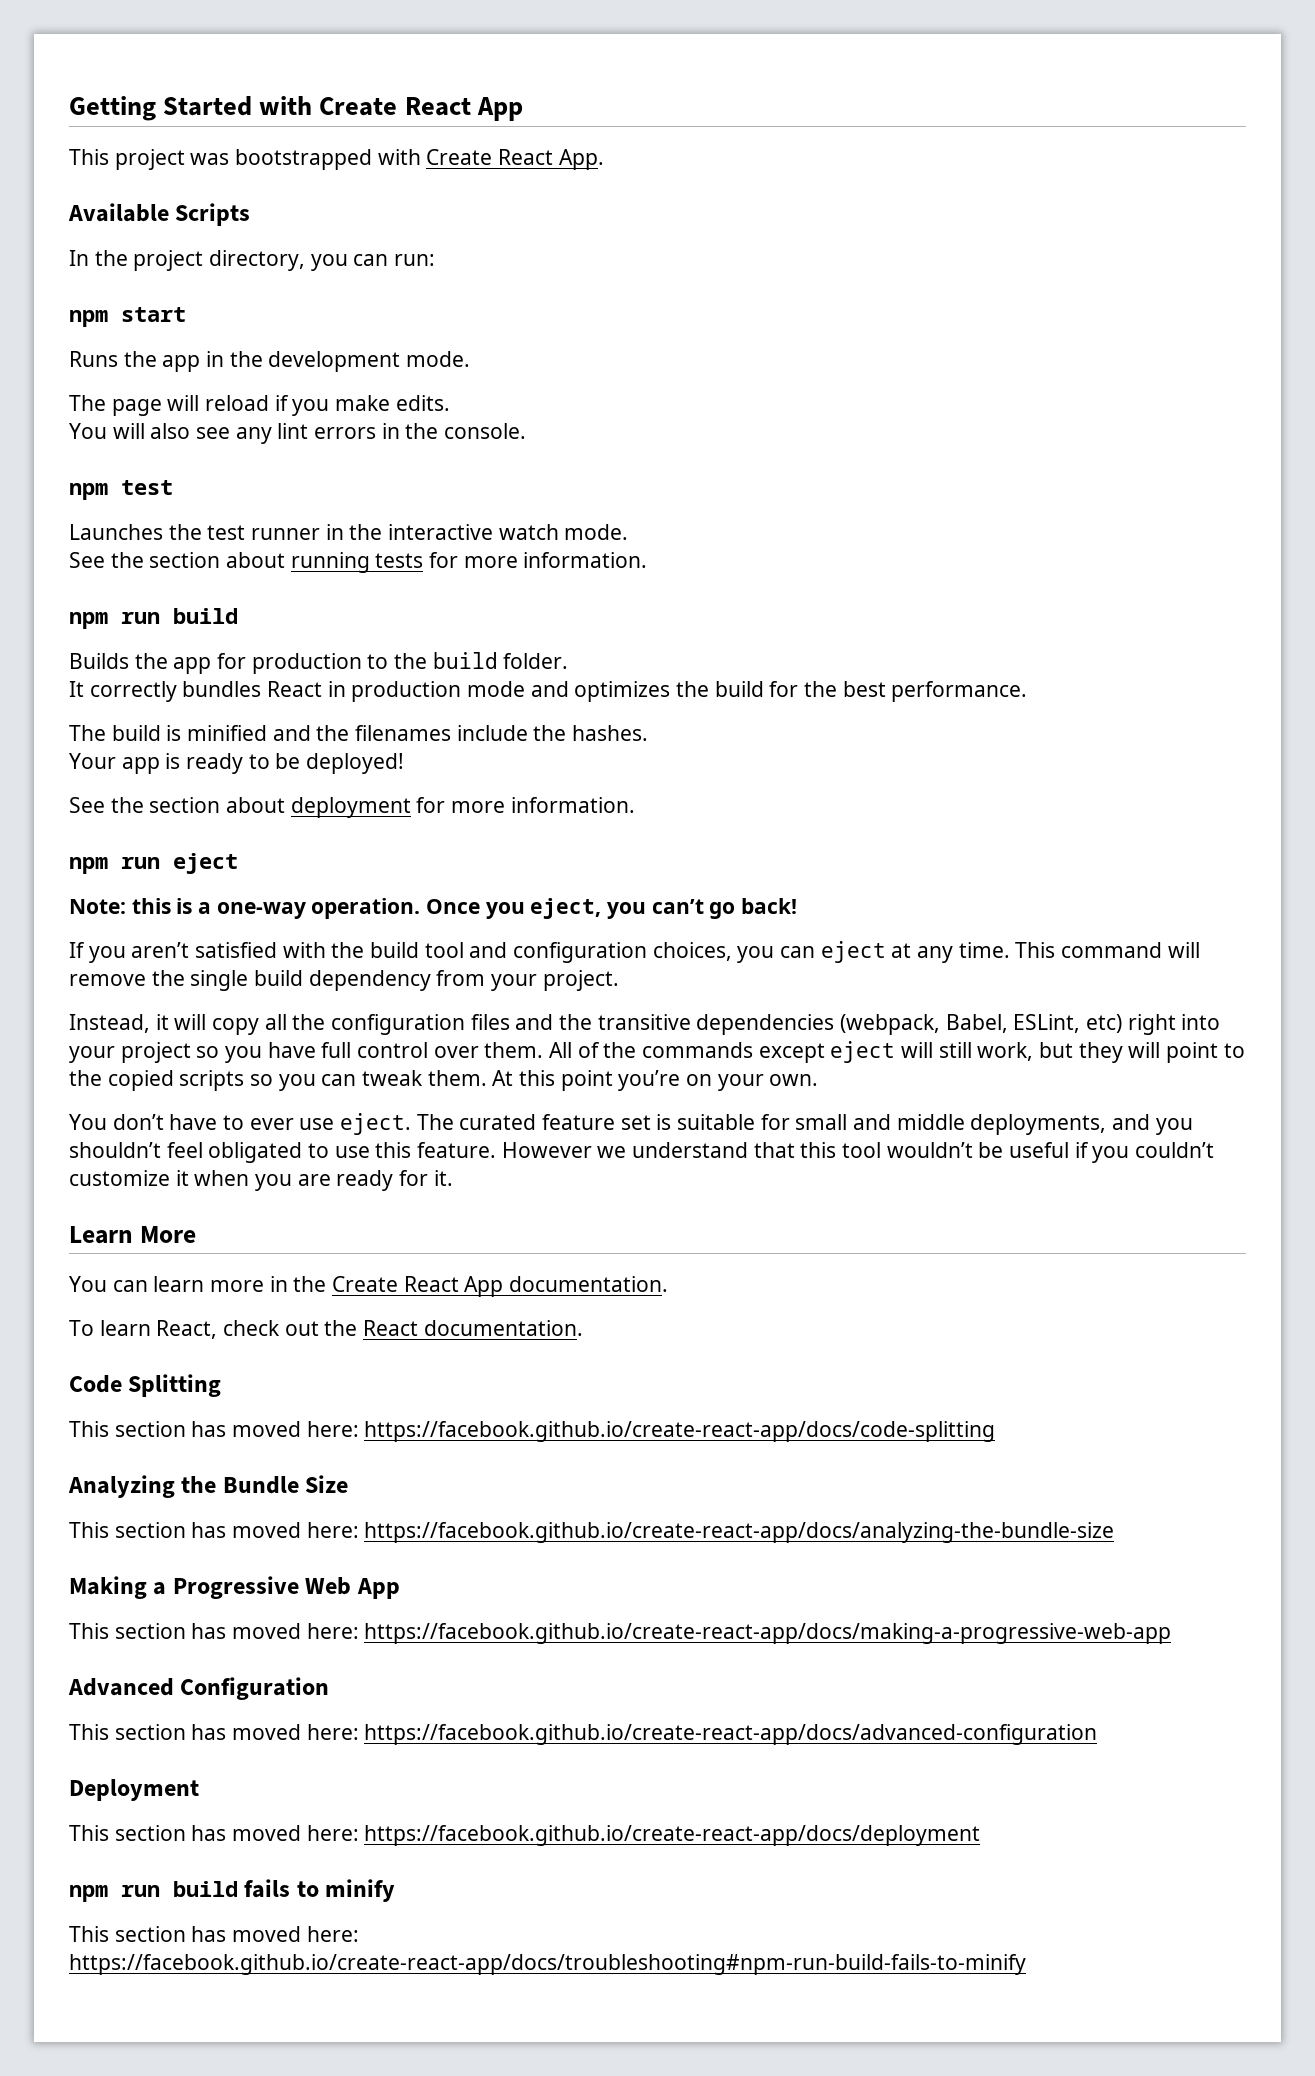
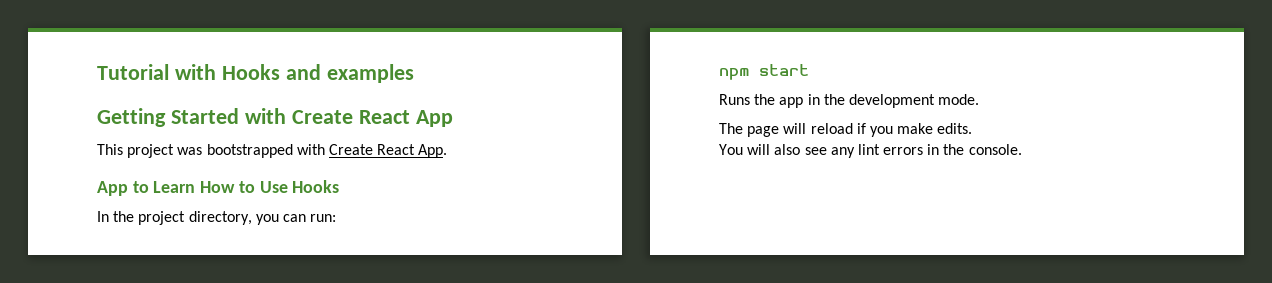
+ Tutorial with Hooks and examples
- Available Scripts
+ App to Learn How to Use Hooks
- npm test
- Launches the test runner in the interactive watch mode.
- See the section about running tests for more information.
- npm run build
- Builds the app for production to the build folder.
- It correctly bundles React in production mode and optimizes the build for the best performance.
- The build is minified and the filenames include the hashes.
- Your app is ready to be deployed!
- See the section about deployment for more information.
- npm run eject
- Note: this is a one-way operation. Once you eject, you can’t go back!
- If you aren’t satisfied with the build tool and configuration choices, you can eject at any time. This command will remove the single build dependency from your project.
- Instead, it will copy all the configuration files and the transitive dependencies (webpack, Babel, ESLint, etc) right into your project so you have full control over them. All of the commands except eject will still work, but they will point to the copied scripts so you can tweak them. At this point you’re on your own.
- You don’t have to ever use eject. The curated feature set is suitable for small and middle deployments, and you shouldn’t feel obligated to use this feature. However we understand that this tool wouldn’t be useful if you couldn’t customize it when you are ready for it.
- Learn More
- You can learn more in the Create React App documentation.
- To learn React, check out the React documentation.
- Code Splitting
- This section has moved here: https://facebook.github.io/create-react-app/docs/code-splitting
- Analyzing the Bundle Size
- This section has moved here: https://facebook.github.io/create-react-app/docs/analyzing-the-bundle-size
- Making a Progressive Web App
- This section has moved here: https://facebook.github.io/create-react-app/docs/making-a-progressive-web-app
- Advanced Configuration
- This section has moved here: https://facebook.github.io/create-react-app/docs/advanced-configuration
- Deployment
- This section has moved here: https://facebook.github.io/create-react-app/docs/deployment
- npm run build fails to minify
- This section has moved here: https://facebook.github.io/create-react-app/docs/troubleshooting#npm-run-build-fails-to-minify

